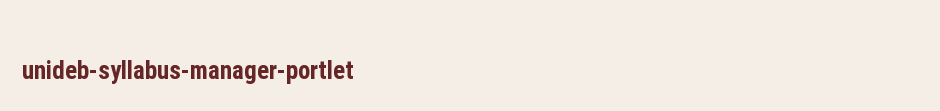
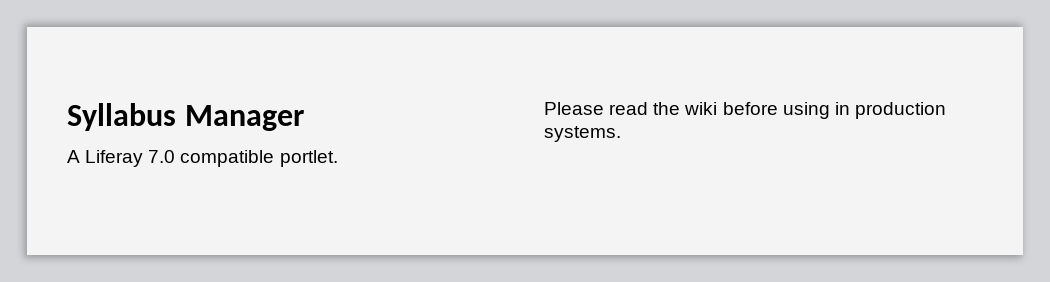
- unideb-syllabus-manager-portlet
+ Syllabus Manager
+ A Liferay 7.0 compatible portlet.
+ Please read the wiki before using in production systems.

